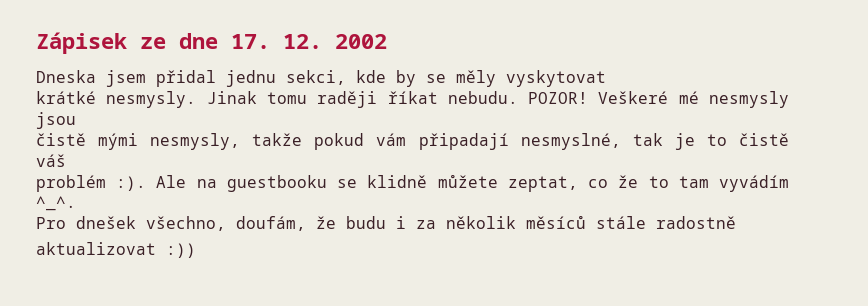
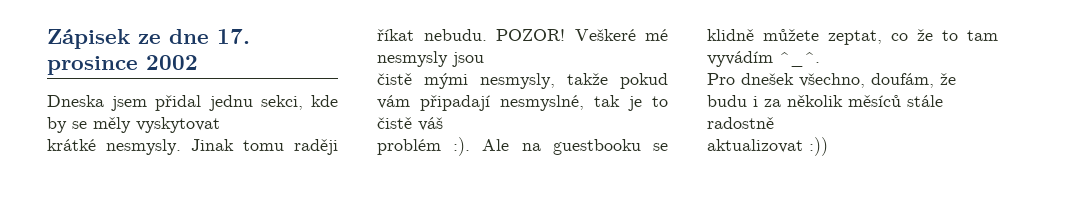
- Zápisek ze dne 17. 12. 2002
+ Zápisek ze dne 17. prosince 2002

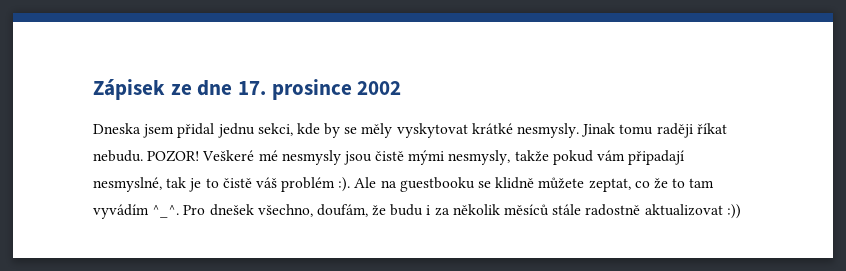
- Dneska jsem přidal jednu sekci, kde by se měly vyskytovat
- krátké nesmysly.
+ Dneska jsem přidal jednu sekci, kde by se měly vyskytovat krátké nesmysly.
- Veškeré mé nesmysly jsou
- čistě mými nesmysly, takže pokud vám připadají nesmyslné, tak je to čistě váš
- problém :).
+ Veškeré mé nesmysly jsou čistě mými nesmysly, takže pokud vám připadají nesmyslné, tak je to čistě váš problém :).
- Ale na guestbooku se klidně můžete zeptat, co že to tam vyvádím ^_^.
- Pro dnešek všechno, doufám, že budu i za několik měsíců stále radostně
- aktualizovat :))
+ Ale na guestbooku se klidně můžete zeptat, co že to tam vyvádím ^_^. Pro dnešek všechno, doufám, že budu i za několik měsíců stále radostně aktualizovat :))

